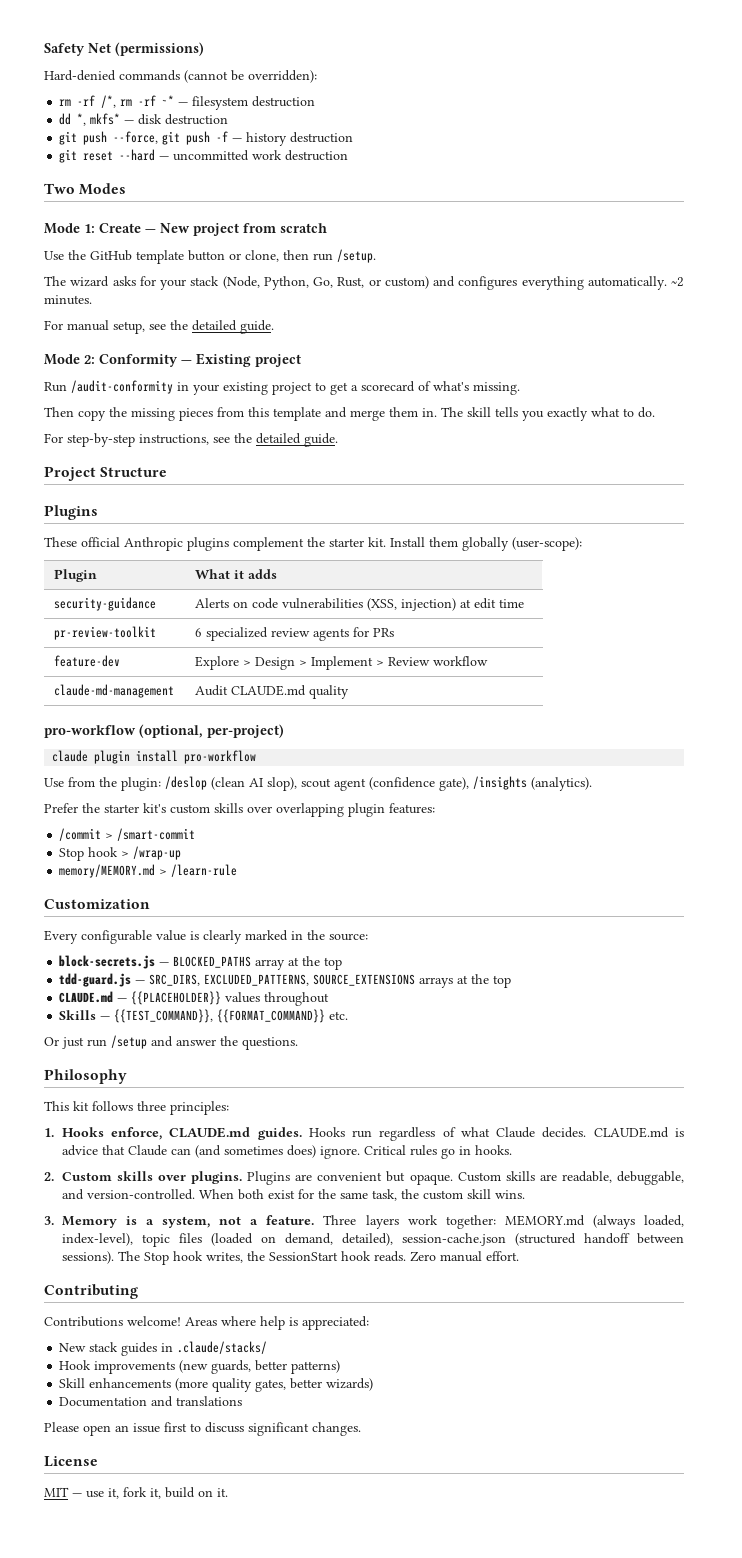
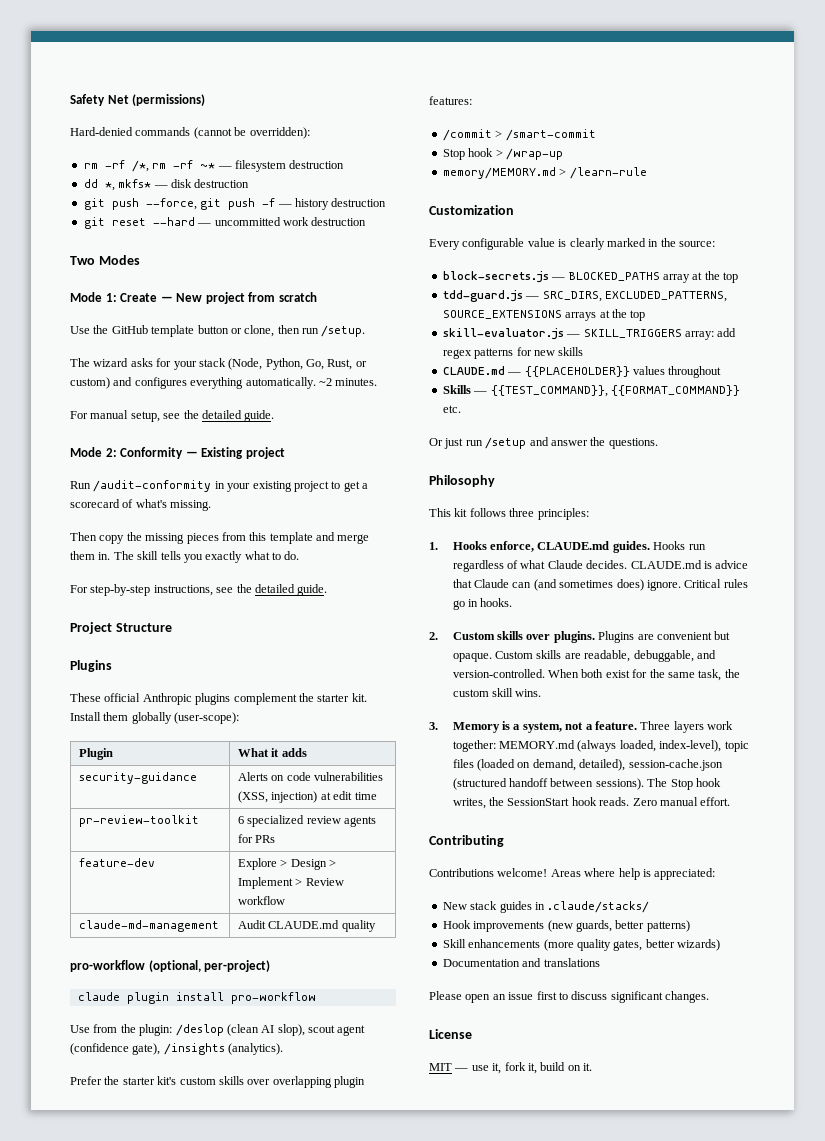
+ skill-evaluator.js — SKILL_TRIGGERS array: add regex patterns for new skills

